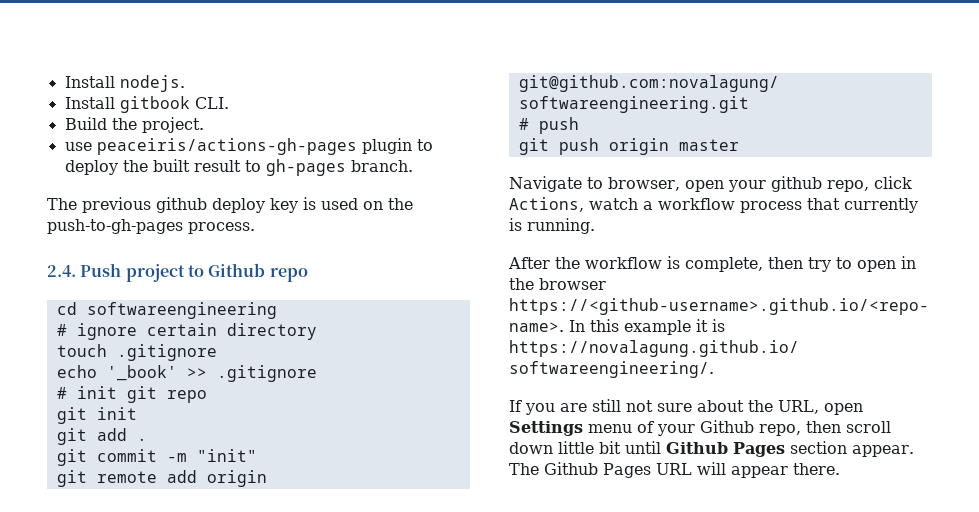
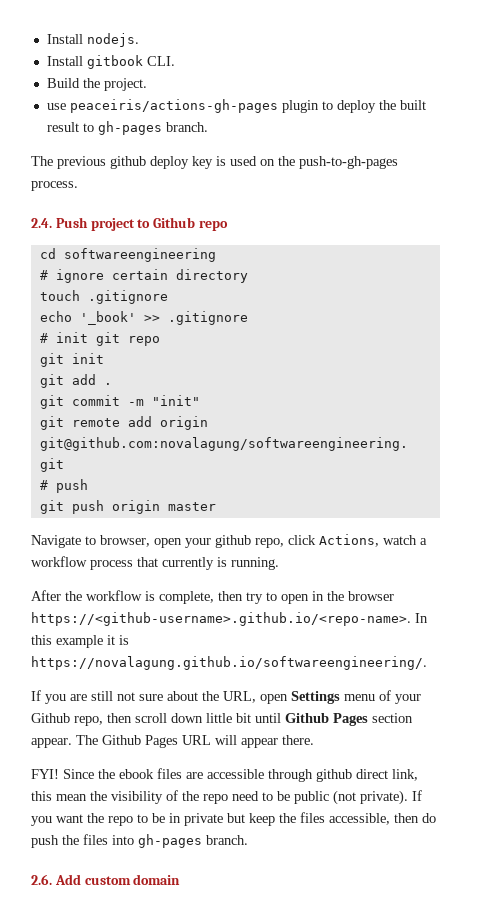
+ FYI! Since the ebook files are accessible through github direct link, this mean the visibility of the repo need to be public (not private). If you want the repo to be in private but keep the files accessible, then do push the files into gh-pages branch.
+ 2.6. Add custom domain

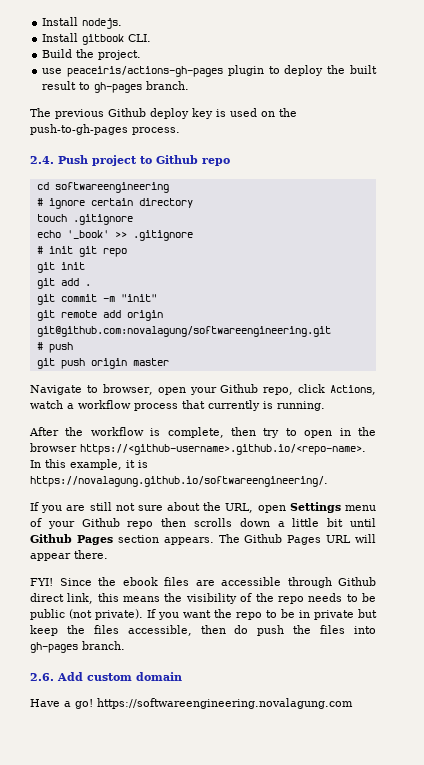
- The previous github deploy key is used on the push-to-gh-pages process.
+ The previous Github deploy key is used on the push-to-gh-pages process.
- Navigate to browser, open your github repo, click Actions, watch a workflow process that currently is running.
+ Navigate to browser, open your Github repo, click Actions, watch a workflow process that currently is running.
- After the workflow is complete, then try to open in the browser https://<github-username>.github.io/<repo-name>. In this example it is https://novalagung.github.io/softwareengineering/.
+ After the workflow is complete, then try to open in the browser https://<github-username>.github.io/<repo-name>. In this example, it is https://novalagung.github.io/softwareengineering/.
- If you are still not sure about the URL, open Settings menu of your Github repo, then scroll down little bit until Github Pages section appear.
+ If you are still not sure about the URL, open Settings menu of your Github repo then scrolls down a little bit until Github Pages section appears.
- Since the ebook files are accessible through github direct link, this mean the visibility of the repo need to be public (not private).
+ Since the ebook files are accessible through Github direct link, this means the visibility of the repo needs to be public (not private).
+ Have a go! https://softwareengineering.novalagung.com

